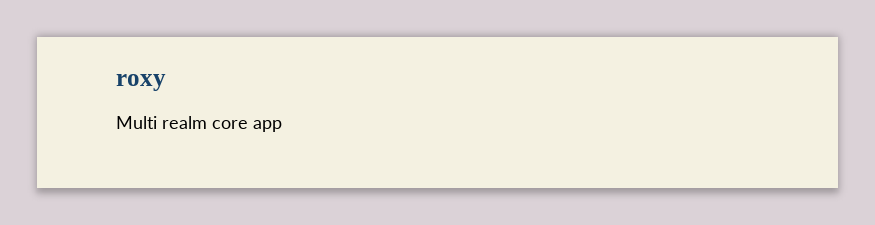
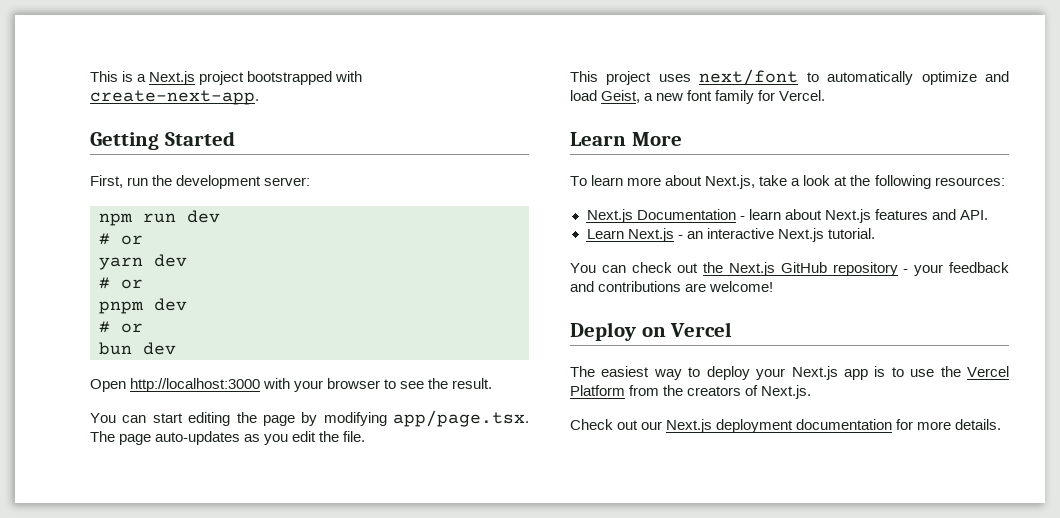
- roxy
- Multi realm core app
+ This is a Next.js project bootstrapped with create-next-app.
+ Getting Started
+ First, run the development server:
+ npm run dev
+ # or
+ yarn dev
+ # or
+ pnpm dev
+ # or
+ bun dev
+ Open http://localhost:3000 with your browser to see the result.
+ You can start editing the page by modifying app/page.tsx. The page auto-updates as you edit the file.
+ This project uses next/font to automatically optimize and load Geist, a new font family for Vercel.
+ Learn More
+ To learn more about Next.js, take a look at the following resources:
+ Next.js Documentation - learn about Next.js features and API.
+ Learn Next.js - an interactive Next.js tutorial.
+ You can check out the Next.js GitHub repository - your feedback and contributions are welcome!
+ Deploy on Vercel
+ The easiest way to deploy your Next.js app is to use the Vercel Platform from the creators of Next.js.
+ Check out our Next.js deployment documentation for more details.

